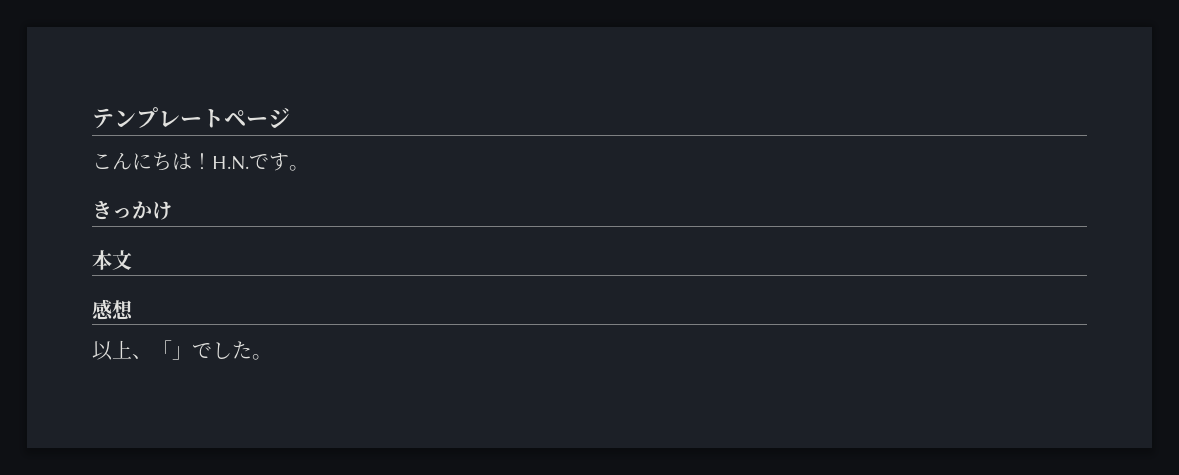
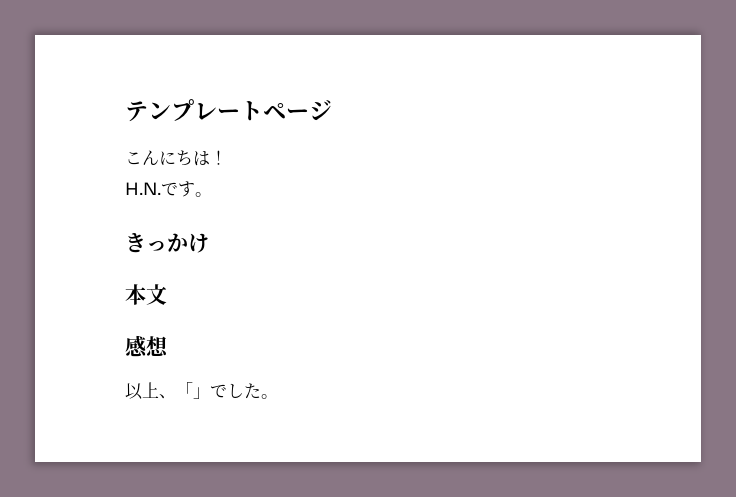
- こんにちは！H.N.です。
+ こんにちは！
+ H.N.です。

